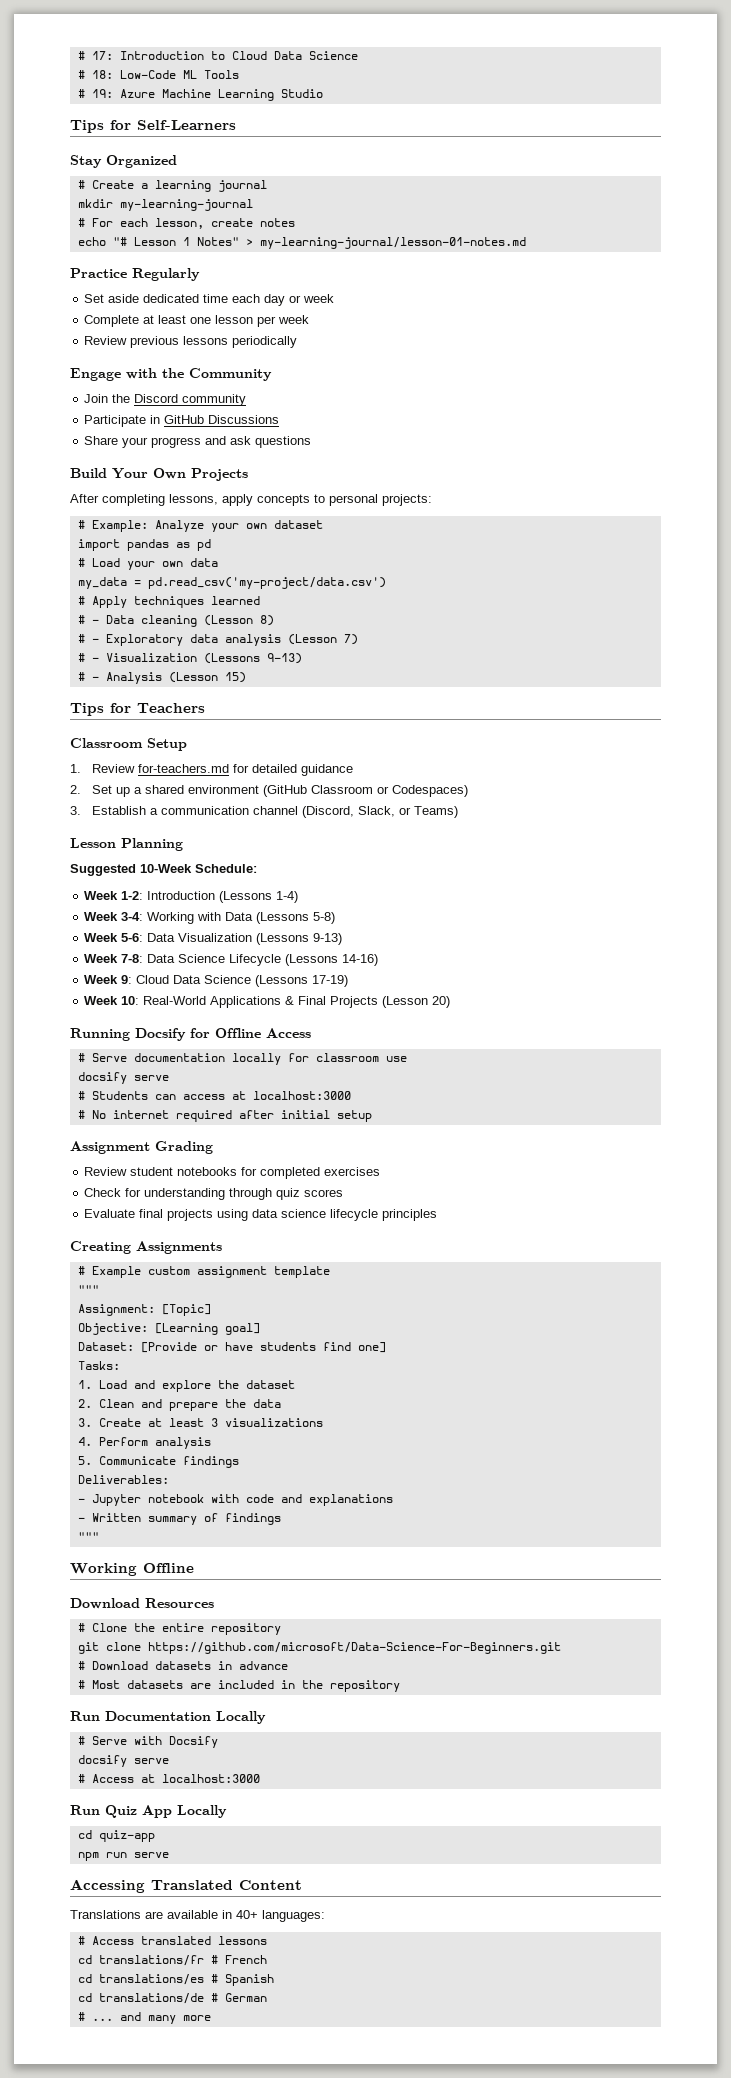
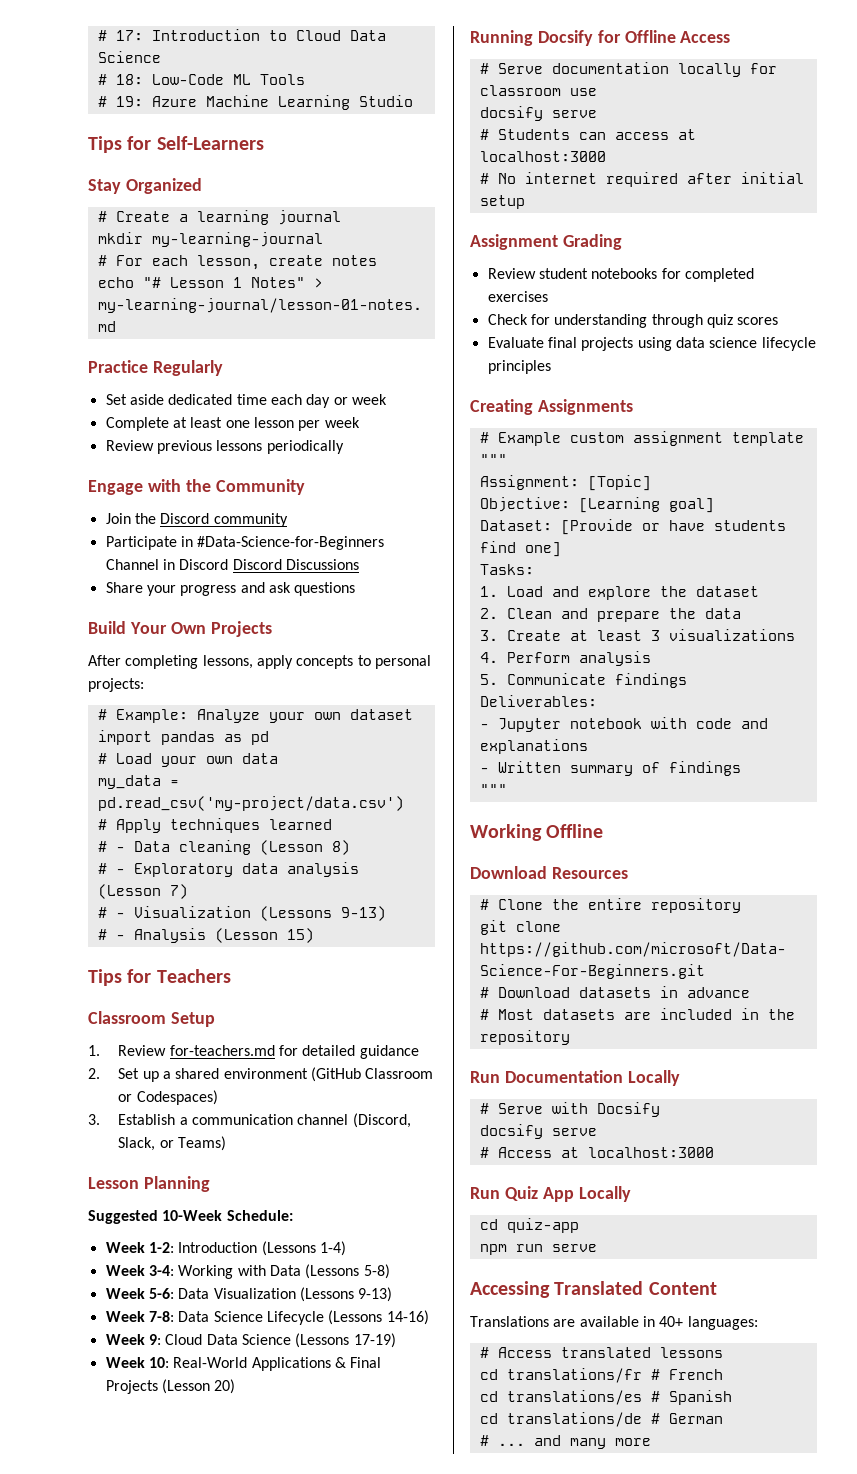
- Participate in GitHub Discussions
+ Participate in #Data-Science-for-Beginners Channel in Discord Discord Discussions

